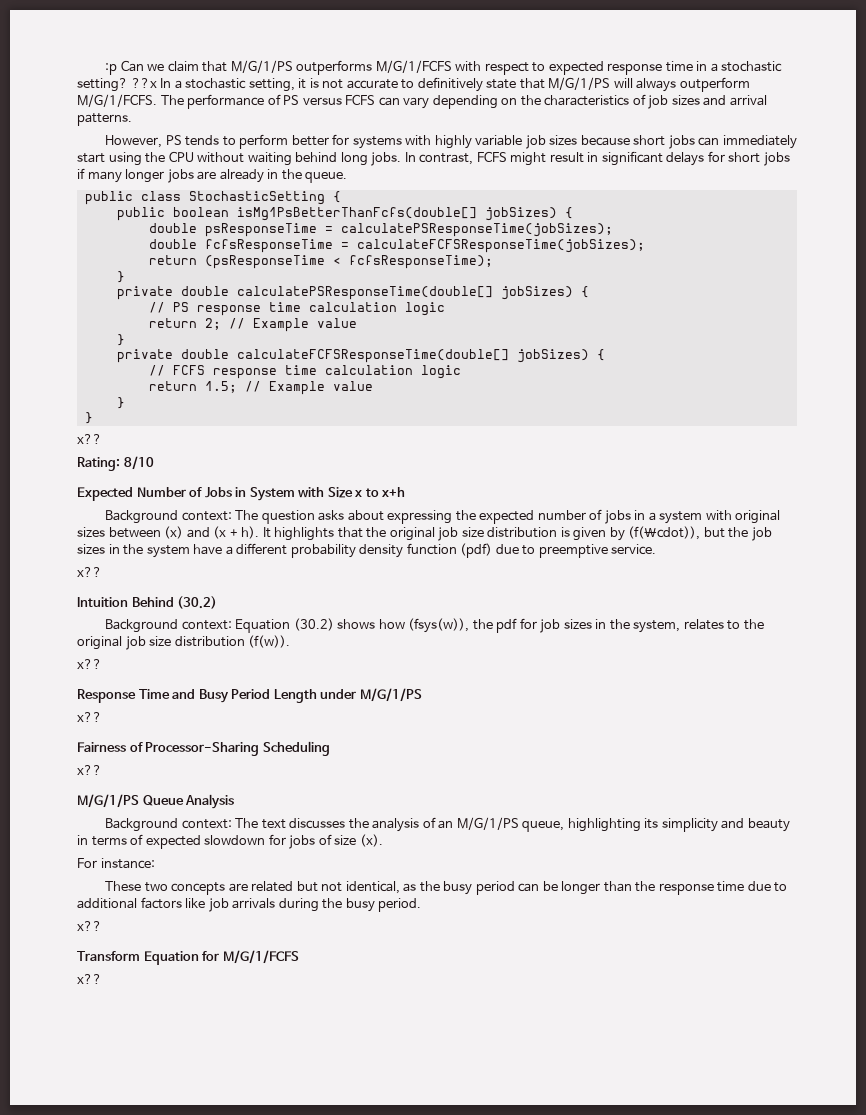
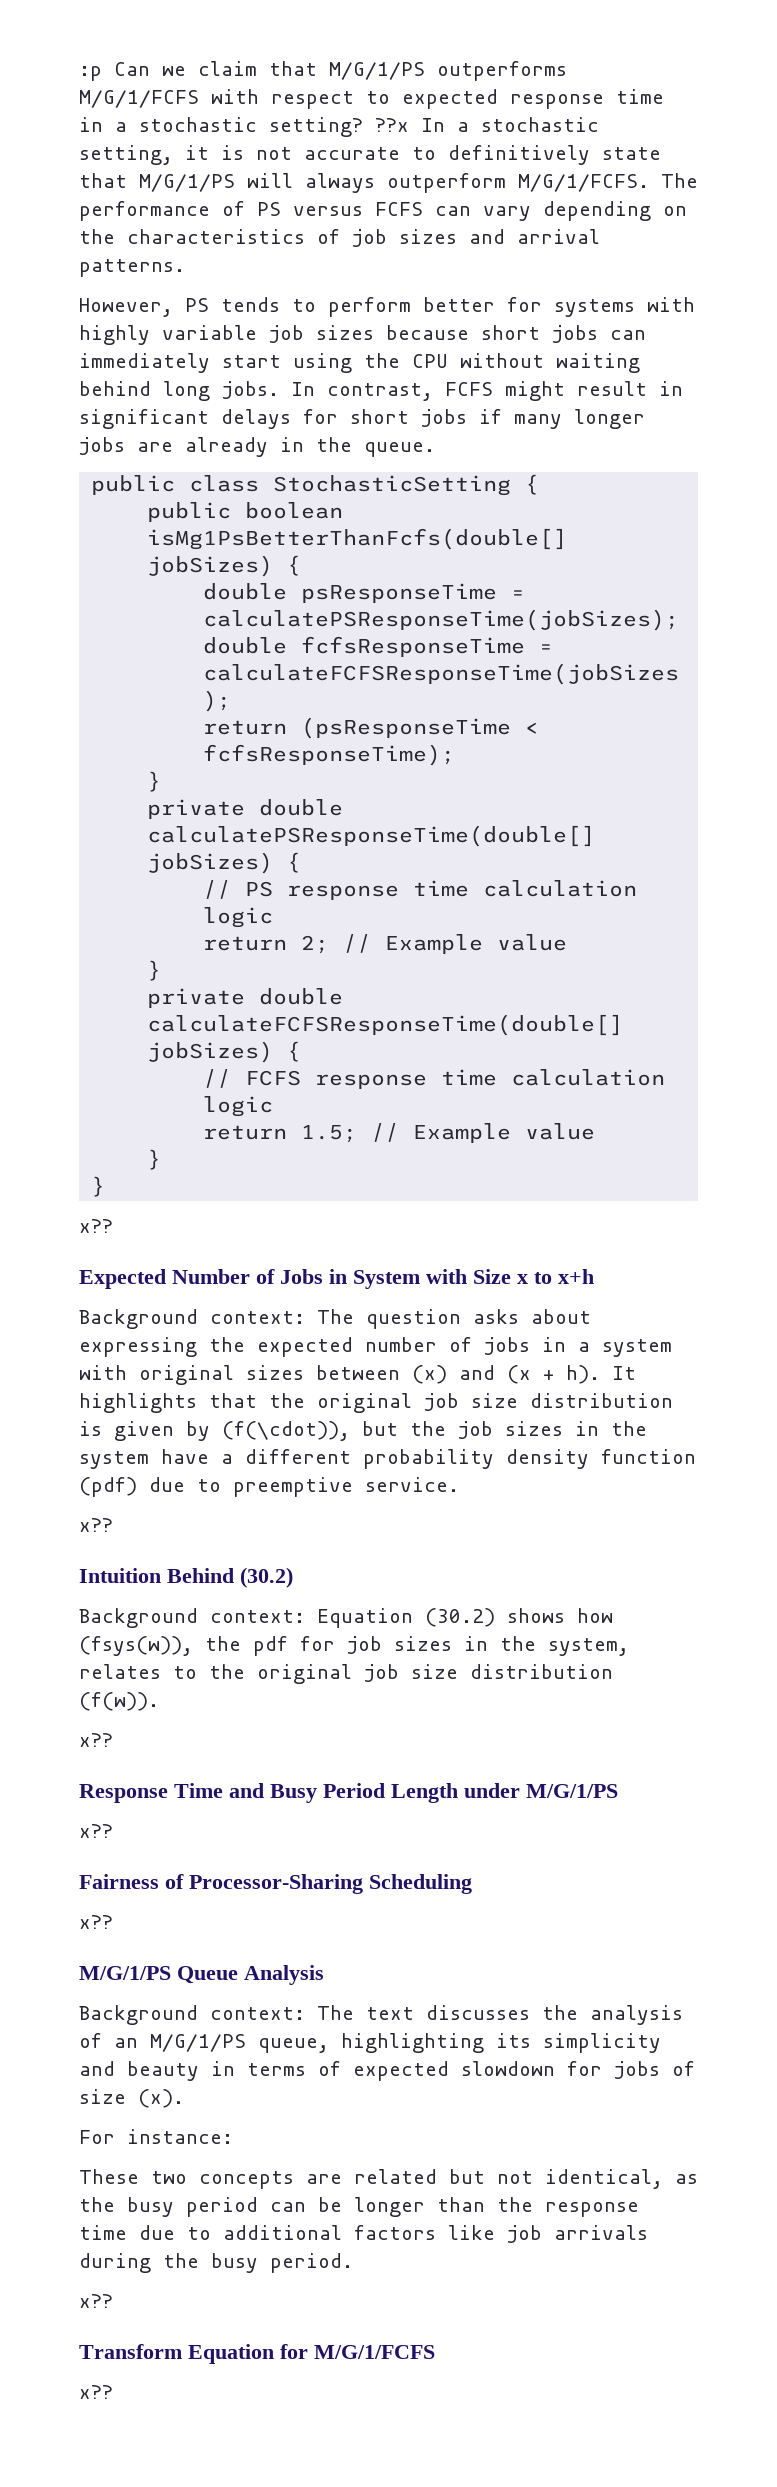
- Rating: 8/10

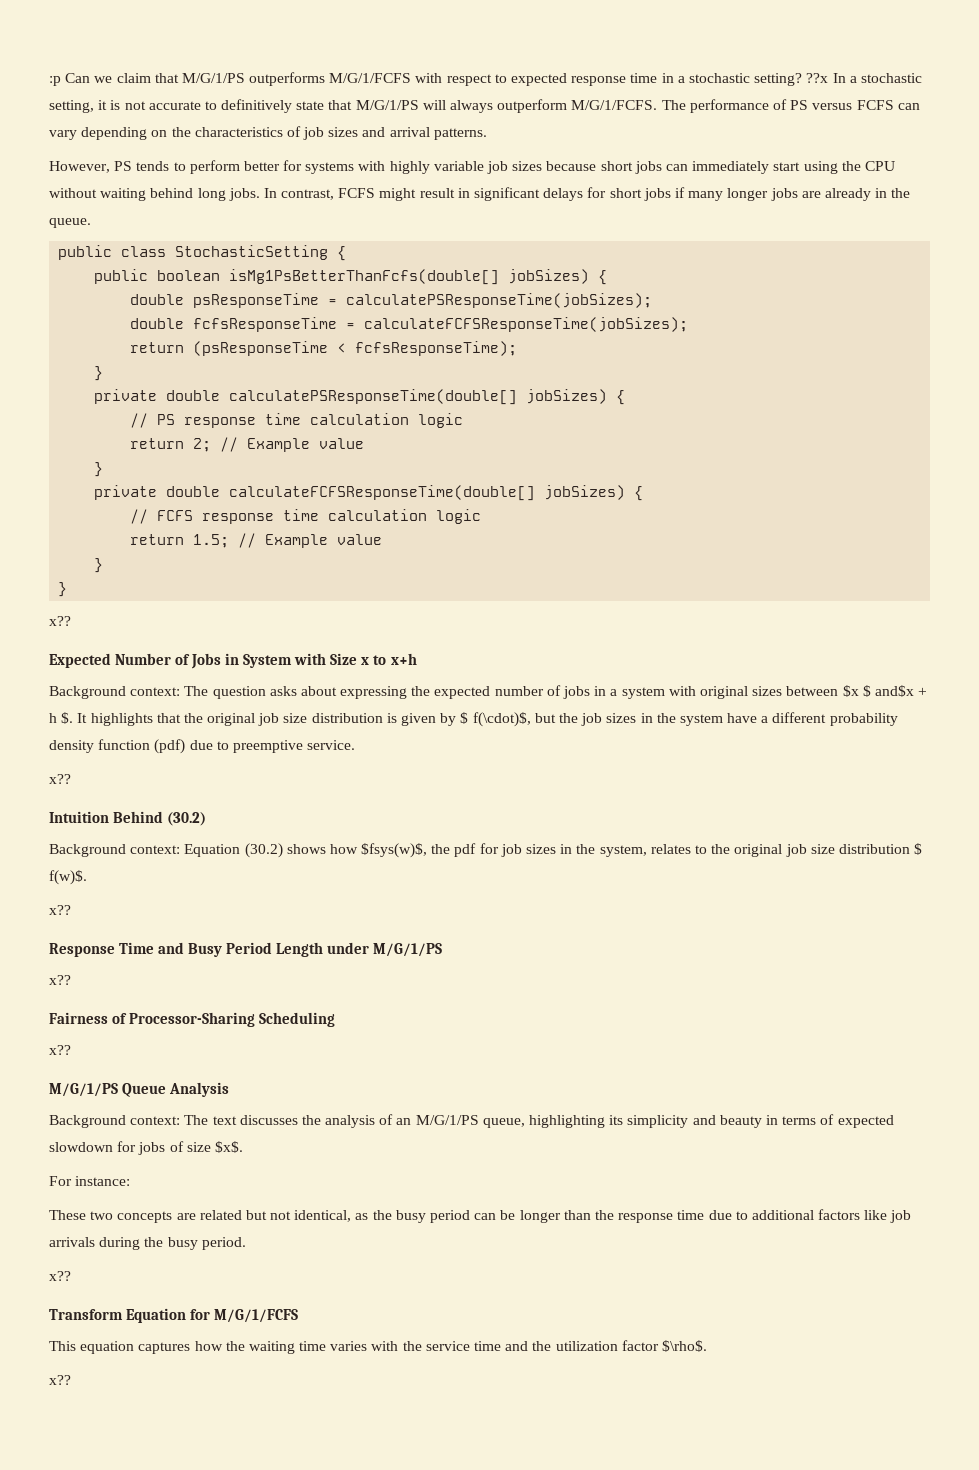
- Background context: The question asks about expressing the expected number of jobs in a system with original sizes between (x) and (x + h).
+ Background context: The question asks about expressing the expected number of jobs in a system with original sizes between $x $ and$x + h $.
- It highlights that the original job size distribution is given by (f(\cdot)), but the job sizes in the system have a different probability density function (pdf) due to preemptive service.
+ It highlights that the original job size distribution is given by $ f(\cdot)$, but the job sizes in the system have a different probability density function (pdf) due to preemptive service.
- Background context: Equation (30.2) shows how (fsys(w)), the pdf for job sizes in the system, relates to the original job size distribution (f(w)).
+ Background context: Equation (30.2) shows how $fsys(w)$, the pdf for job sizes in the system, relates to the original job size distribution $ f(w)$.
- Background context: The text discusses the analysis of an M/G/1/PS queue, highlighting its simplicity and beauty in terms of expected slowdown for jobs of size (x).
+ Background context: The text discusses the analysis of an M/G/1/PS queue, highlighting its simplicity and beauty in terms of expected slowdown for jobs of size $x$.
+ This equation captures how the waiting time varies with the service time and the utilization factor $\rho$.

